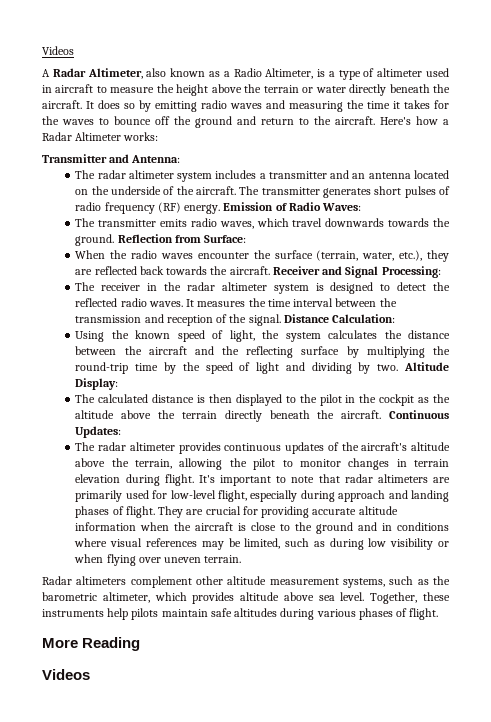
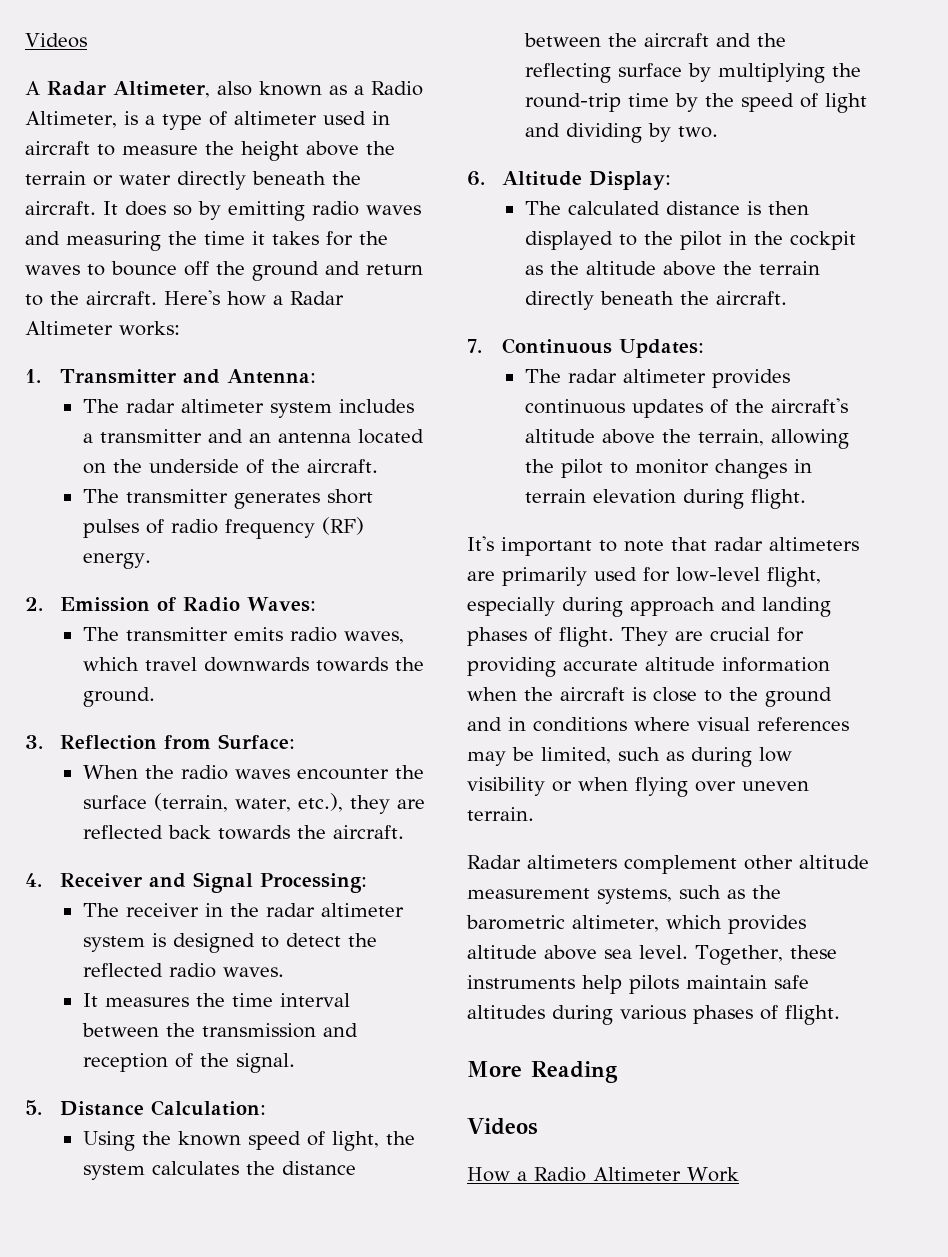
- Transmitter and Antenna:
+ 1. Transmitter and Antenna:
- The radar altimeter system includes a transmitter and an antenna located on the underside of the aircraft. The transmitter generates short pulses of radio frequency (RF) energy. Emission of Radio Waves:
+ The radar altimeter system includes a transmitter and an antenna located on the underside of the aircraft.
+ The transmitter generates short pulses of radio frequency (RF) energy.
+ 2. Emission of Radio Waves:
- The transmitter emits radio waves, which travel downwards towards the ground. Reflection from Surface:
+ The transmitter emits radio waves, which travel downwards towards the ground.
+ 3. Reflection from Surface:
- When the radio waves encounter the surface (terrain, water, etc.), they are reflected back towards the aircraft. Receiver and Signal Processing:
+ When the radio waves encounter the surface (terrain, water, etc.), they are reflected back towards the aircraft.
+ 4. Receiver and Signal Processing:
- The receiver in the radar altimeter system is designed to detect the reflected radio waves. It measures the time interval between the transmission and reception of the signal. Distance Calculation:
+ The receiver in the radar altimeter system is designed to detect the reflected radio waves.
+ It measures the time interval between the transmission and reception of the signal.
+ 5. Distance Calculation:
- Using the known speed of light, the system calculates the distance between the aircraft and the reflecting surface by multiplying the round-trip time by the speed of light and dividing by two. Altitude Display:
+ Using the known speed of light, the system calculates the distance between the aircraft and the reflecting surface by multiplying the round-trip time by the speed of light and dividing by two.
+ 6. Altitude Display:
- The calculated distance is then displayed to the pilot in the cockpit as the altitude above the terrain directly beneath the aircraft. Continuous Updates:
+ The calculated distance is then displayed to the pilot in the cockpit as the altitude above the terrain directly beneath the aircraft.
+ 7. Continuous Updates:
- The radar altimeter provides continuous updates of the aircraft's altitude above the terrain, allowing the pilot to monitor changes in terrain elevation during flight. It's important to note that radar altimeters are primarily used for low-level flight, especially during approach and landing phases of flight.
+ The radar altimeter provides continuous updates of the aircraft's altitude above the terrain, allowing the pilot to monitor changes in terrain elevation during flight.
+ It's important to note that radar altimeters are primarily used for low-level flight, especially during approach and landing phases of flight.
+ How a Radio Altimeter Work

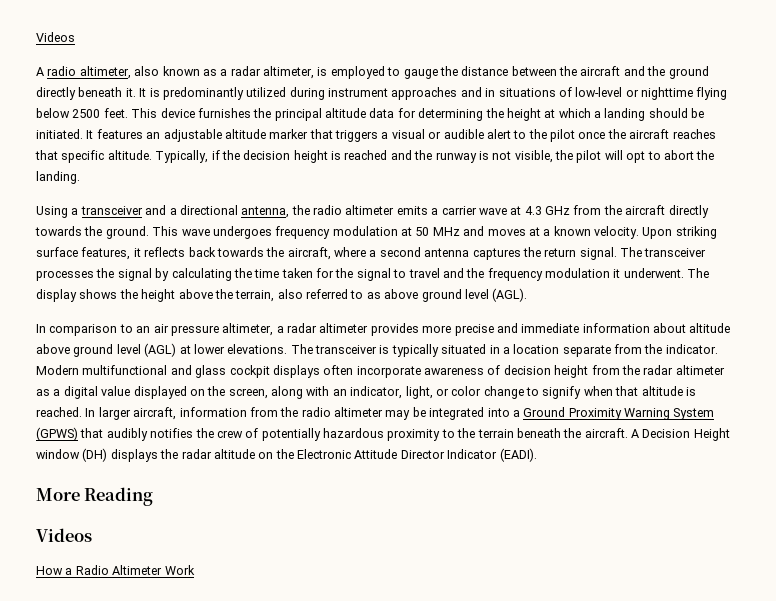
- A Radar Altimeter, also known as a Radio Altimeter, is a type of altimeter used in aircraft to measure the height above the terrain or water directly beneath the aircraft. It does so by emitting radio waves and measuring the time it takes for the waves to bounce off the ground and return to the aircraft. Here's how a Radar Altimeter works:
- 1. Transmitter and Antenna:
- The radar altimeter system includes a transmitter and an antenna located on the underside of the aircraft.
- The transmitter generates short pulses of radio frequency (RF) energy.
- 2. Emission of Radio Waves:
- The transmitter emits radio waves, which travel downwards towards the ground.
- 3. Reflection from Surface:
- When the radio waves encounter the surface (terrain, water, etc.), they are reflected back towards the aircraft.
- 4. Receiver and Signal Processing:
- The receiver in the radar altimeter system is designed to detect the reflected radio waves.
- It measures the time interval between the transmission and reception of the signal.
- 5. Distance Calculation:
- Using the known speed of light, the system calculates the distance between the aircraft and the reflecting surface by multiplying the round-trip time by the speed of light and dividing by two.
- 6. Altitude Display:
- The calculated distance is then displayed to the pilot in the cockpit as the altitude above the terrain directly beneath the aircraft.
- 7. Continuous Updates:
- The radar altimeter provides continuous updates of the aircraft's altitude above the terrain, allowing the pilot to monitor changes in terrain elevation during flight.
- It's important to note that radar altimeters are primarily used for low-level flight, especially during approach and landing phases of flight. They are crucial for providing accurate altitude information when the aircraft is close to the ground and in conditions where visual references may be limited, such as during low visibility or when flying over uneven terrain.
- Radar altimeters complement other altitude measurement systems, such as the barometric altimeter, which provides altitude above sea level. Together, these instruments help pilots maintain safe altitudes during various phases of flight.
+ A radio altimeter, also known as a radar altimeter, is employed to gauge the distance between the aircraft and the ground directly beneath it. It is predominantly utilized during instrument approaches and in situations of low-level or nighttime flying below 2500 feet. This device furnishes the principal altitude data for determining the height at which a landing should be initiated. It features an adjustable altitude marker that triggers a visual or audible alert to the pilot once the aircraft reaches that specific altitude. Typically, if the decision height is reached and the runway is not visible, the pilot will opt to abort the landing.
+ Using a transceiver and a directional antenna, the radio altimeter emits a carrier wave at 4.3 GHz from the aircraft directly towards the ground. This wave undergoes frequency modulation at 50 MHz and moves at a known velocity. Upon striking surface features, it reflects back towards the aircraft, where a second antenna captures the return signal. The transceiver processes the signal by calculating the time taken for the signal to travel and the frequency modulation it underwent. The display shows the height above the terrain, also referred to as above ground level (AGL).
+ In comparison to an air pressure altimeter, a radar altimeter provides more precise and immediate information about altitude above ground level (AGL) at lower elevations. The transceiver is typically situated in a location separate from the indicator. Modern multifunctional and glass cockpit displays often incorporate awareness of decision height from the radar altimeter as a digital value displayed on the screen, along with an indicator, light, or color change to signify when that altitude is reached. In larger aircraft, information from the radio altimeter may be integrated into a Ground Proximity Warning System (GPWS) that audibly notifies the crew of potentially hazardous proximity to the terrain beneath the aircraft. A Decision Height window (DH) displays the radar altitude on the Electronic Attitude Director Indicator (EADI).

